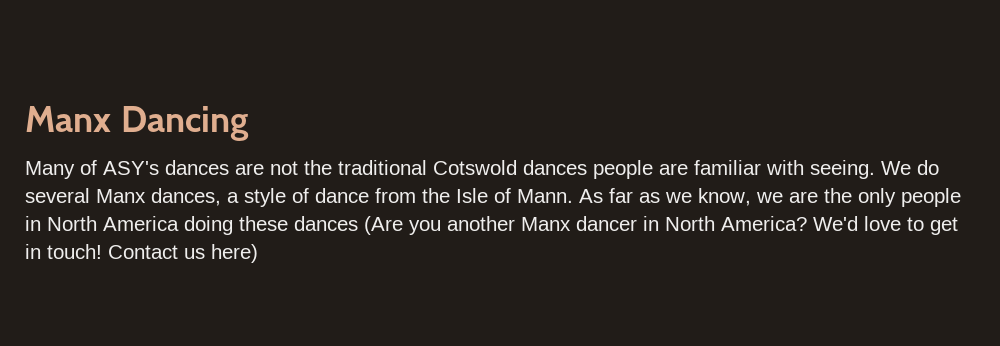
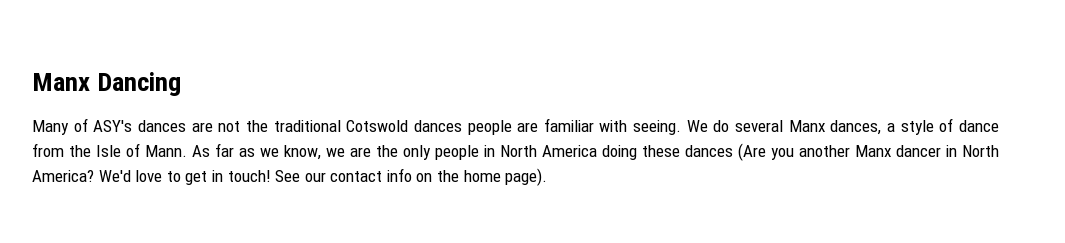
- Contact us here)
+ See our contact info on the home page).

